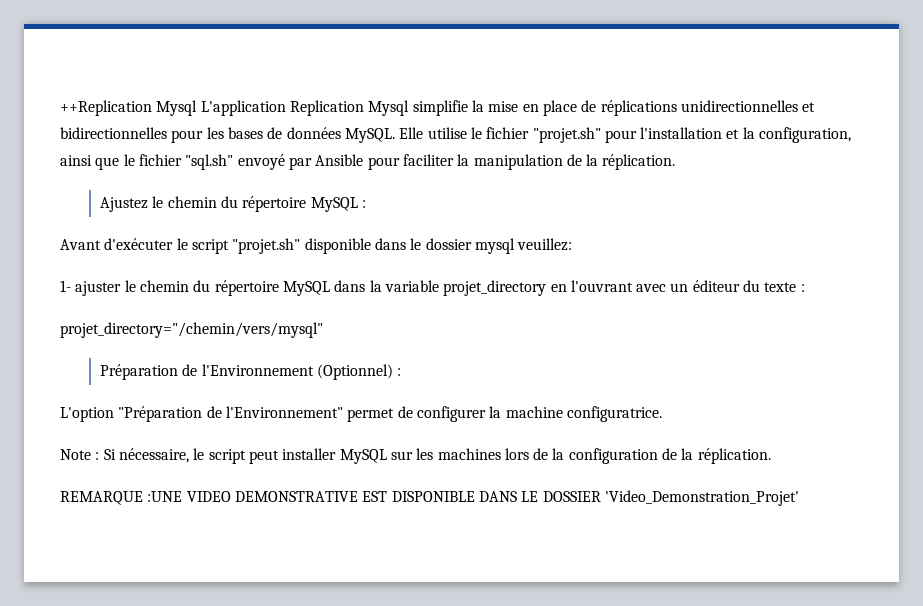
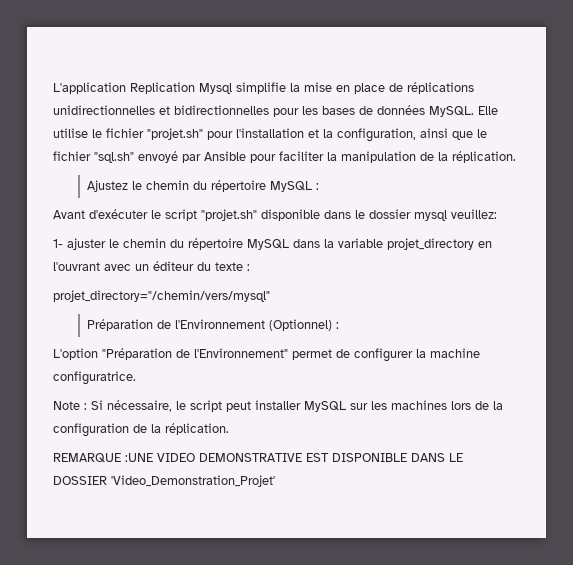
- ++Replication Mysql L'application Replication Mysql simplifie la mise en place de réplications unidirectionnelles et bidirectionnelles pour les bases de données MySQL.
+ L'application Replication Mysql simplifie la mise en place de réplications unidirectionnelles et bidirectionnelles pour les bases de données MySQL.

